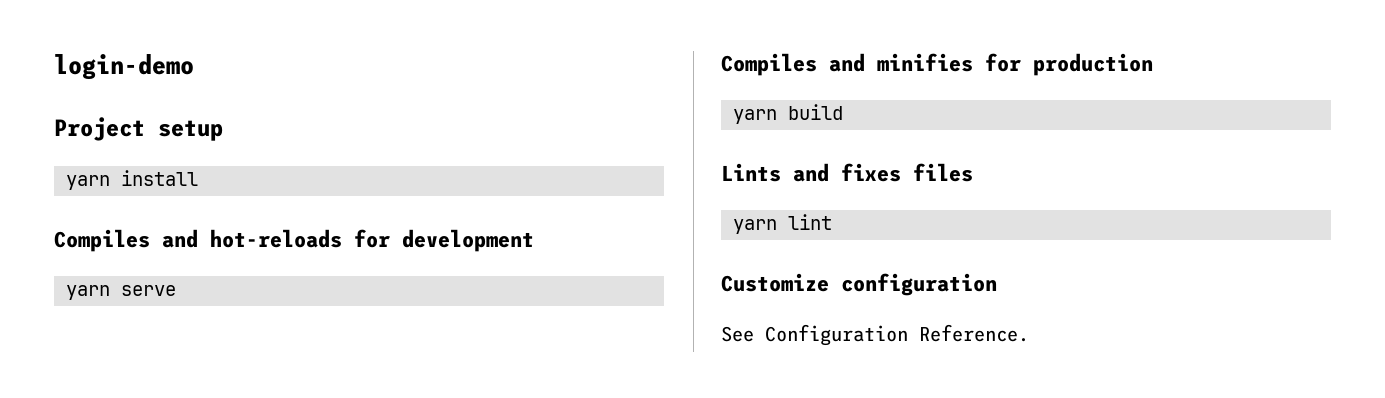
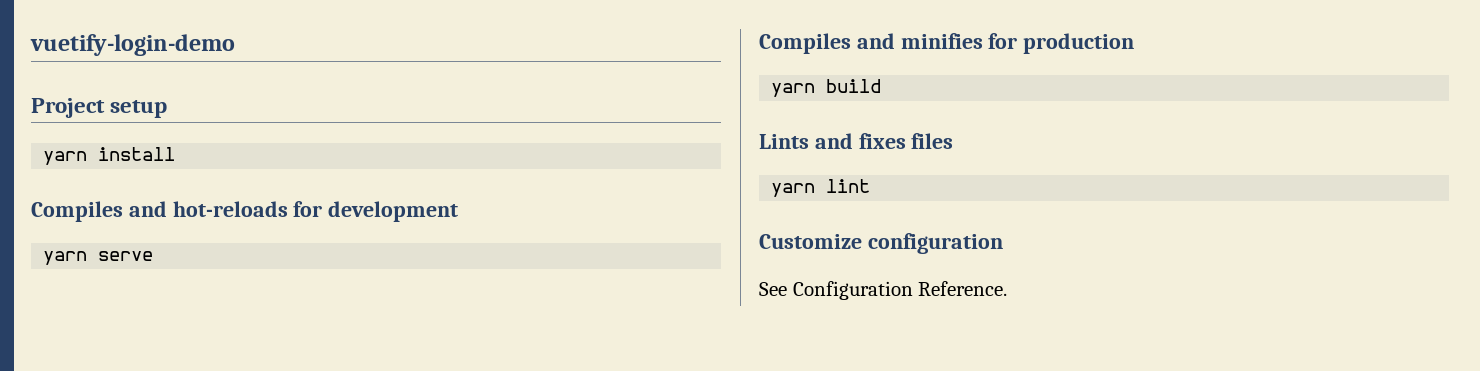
- login-demo
+ vuetify-login-demo

